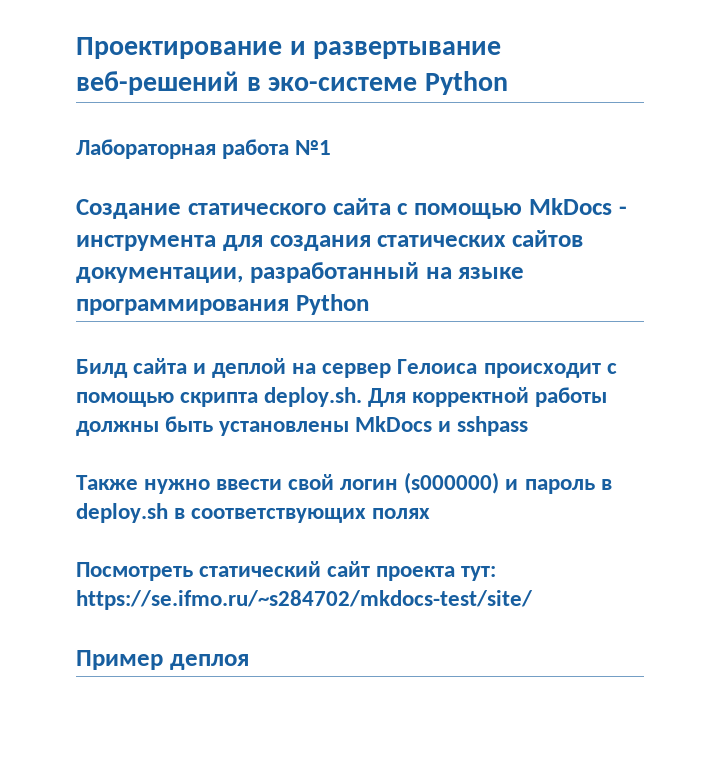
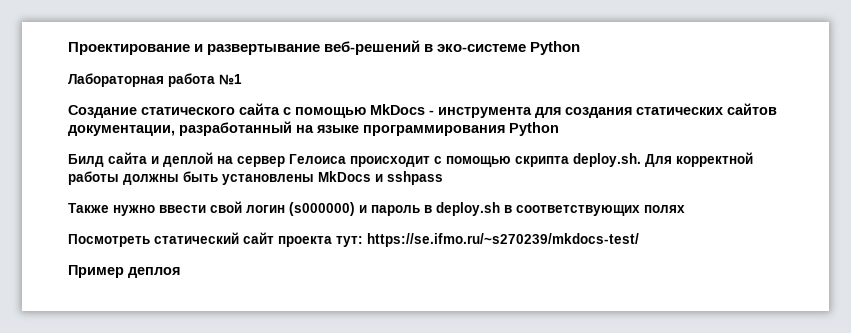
- Посмотреть статический сайт проекта тут: https://se.ifmo.ru/~s284702/mkdocs-test/site/
+ Посмотреть статический сайт проекта тут: https://se.ifmo.ru/~s270239/mkdocs-test/

